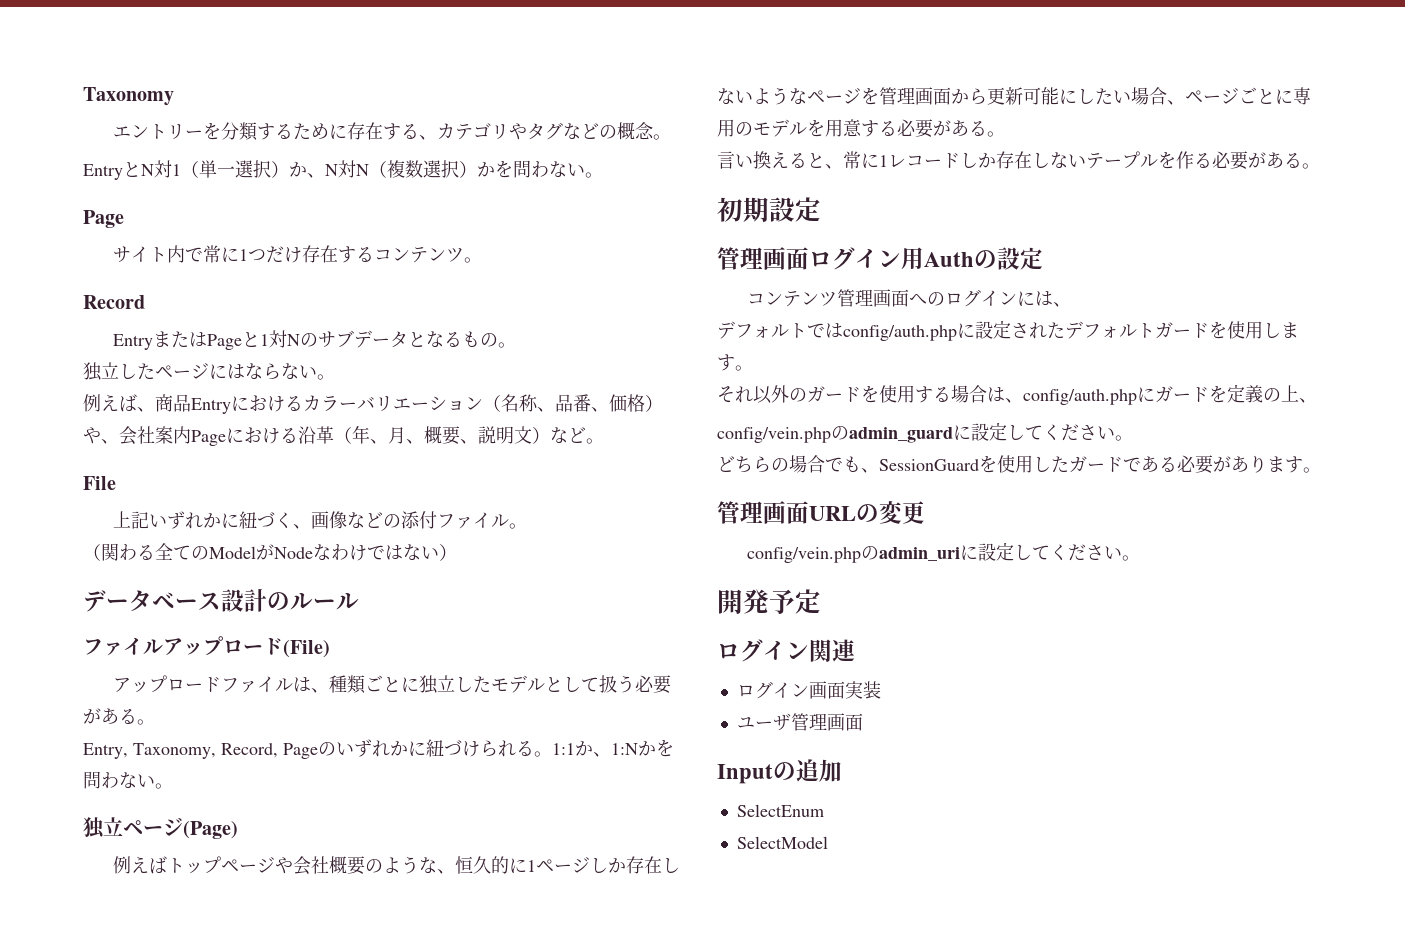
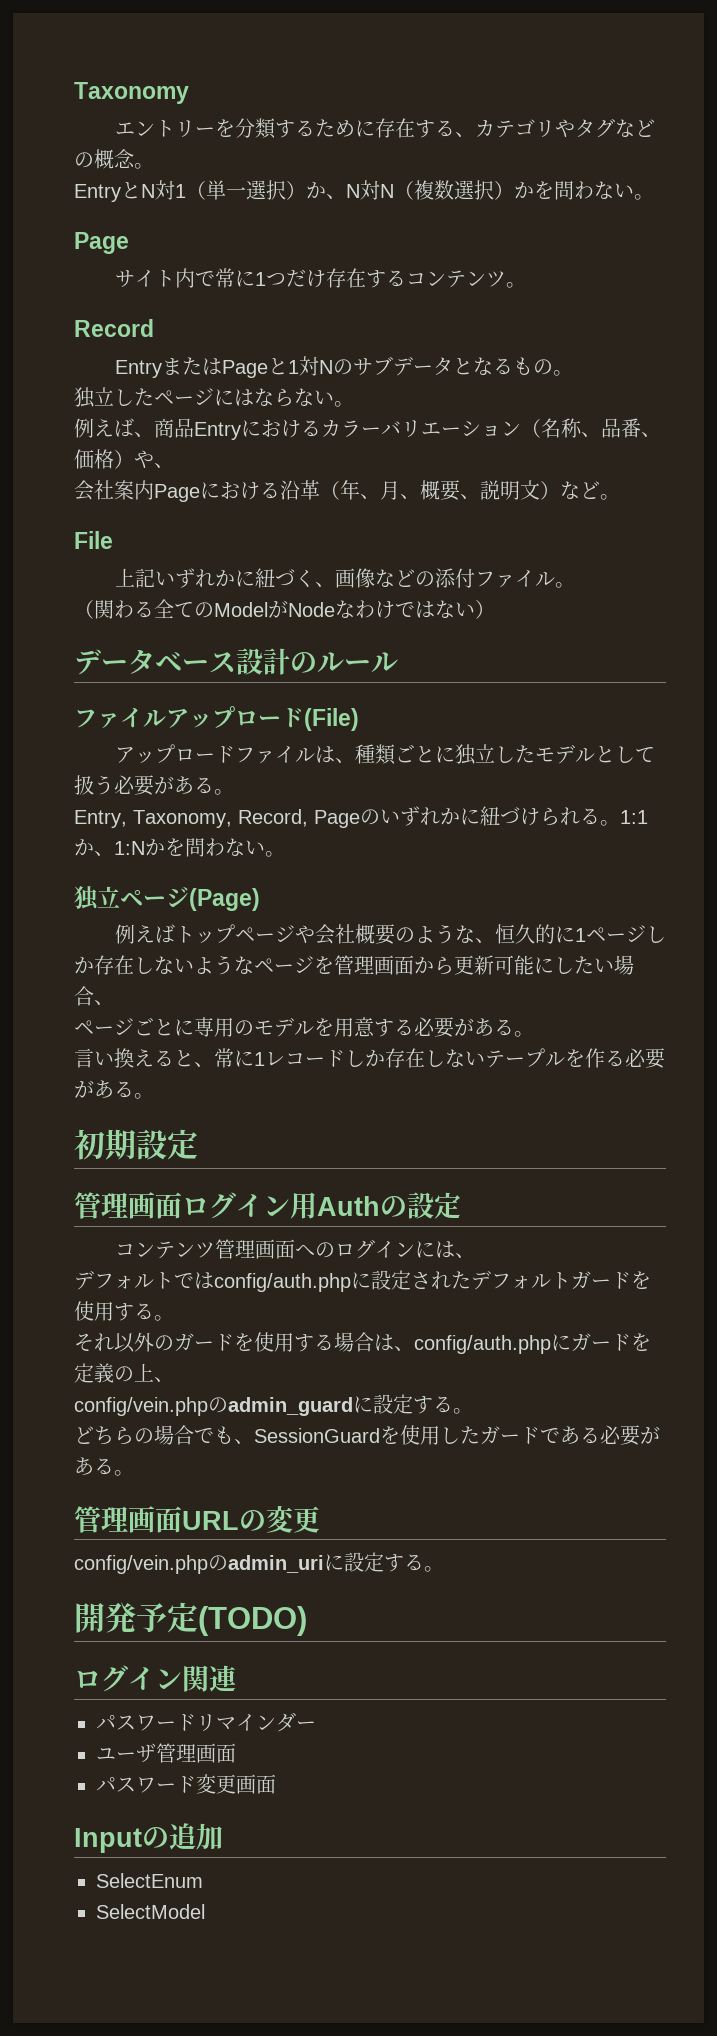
- 例えば、商品Entryにおけるカラーバリエーション（名称、品番、価格）や、会社案内Pageにおける沿革（年、月、概要、説明文）など。
+ 例えば、商品Entryにおけるカラーバリエーション（名称、品番、価格）や、
+ 会社案内Pageにおける沿革（年、月、概要、説明文）など。
- 例えばトップページや会社概要のような、恒久的に1ページしか存在しないようなページを管理画面から更新可能にしたい場合、ページごとに専用のモデルを用意する必要がある。
+ 例えばトップページや会社概要のような、恒久的に1ページしか存在しないようなページを管理画面から更新可能にしたい場合、
+ ページごとに専用のモデルを用意する必要がある。
- デフォルトではconfig/auth.phpに設定されたデフォルトガードを使用します。
+ デフォルトではconfig/auth.phpに設定されたデフォルトガードを使用する。
- config/vein.phpのadmin_guardに設定してください。
+ config/vein.phpのadmin_guardに設定する。
- どちらの場合でも、SessionGuardを使用したガードである必要があります。
+ どちらの場合でも、SessionGuardを使用したガードである必要がある。
- config/vein.phpのadmin_uriに設定してください。
+ config/vein.phpのadmin_uriに設定する。
- 開発予定
+ 開発予定(TODO)
- ログイン画面実装
+ パスワードリマインダー
+ パスワード変更画面

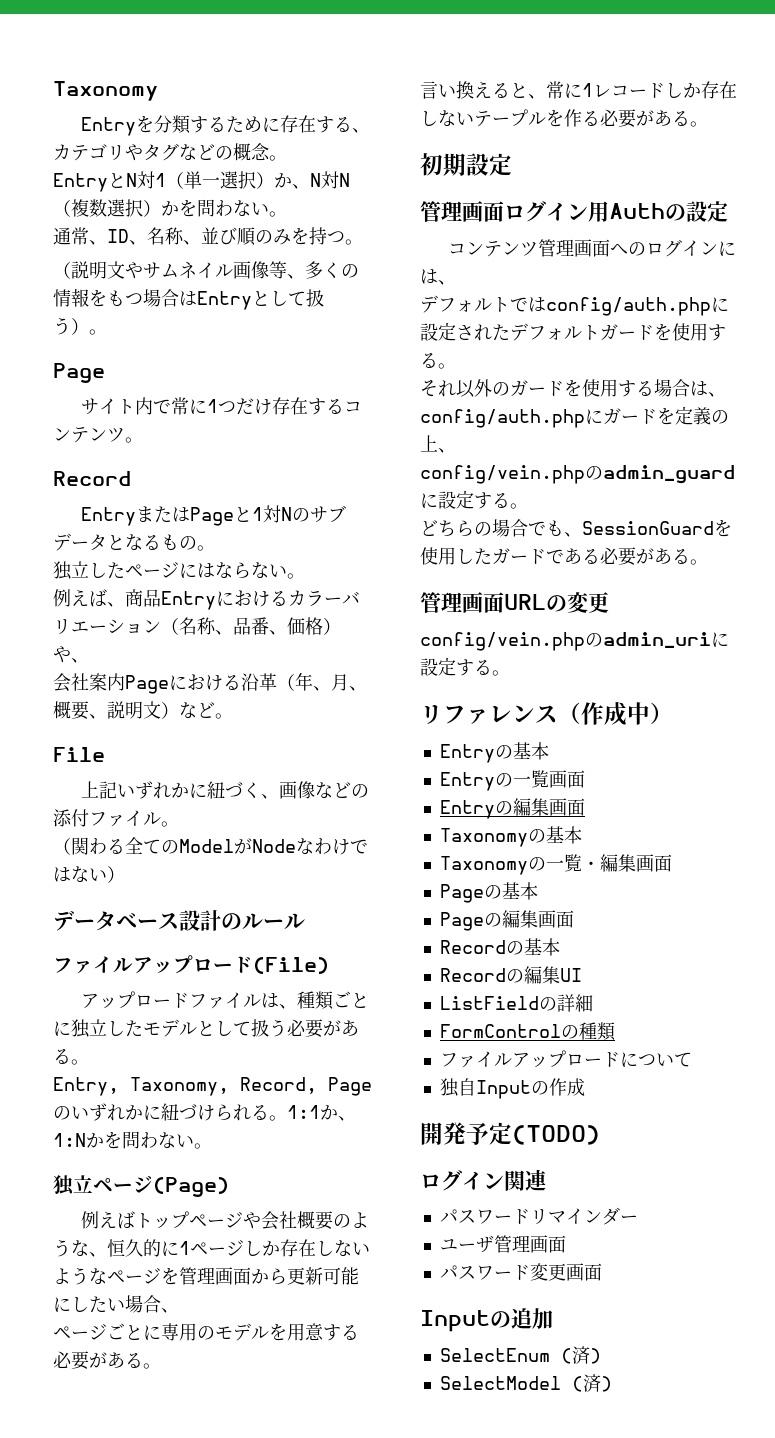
- エントリーを分類するために存在する、カテゴリやタグなどの概念。
+ Entryを分類するために存在する、カテゴリやタグなどの概念。
+ 通常、ID、名称、並び順のみを持つ。
+ （説明文やサムネイル画像等、多くの情報をもつ場合はEntryとして扱う）。
+ リファレンス（作成中）
+ Entryの基本
+ Entryの一覧画面
+ Entryの編集画面
+ Taxonomyの基本
+ Taxonomyの一覧・編集画面
+ Pageの基本
+ Pageの編集画面
+ Recordの基本
+ Recordの編集UI
+ ListFieldの詳細
+ FormControlの種類
+ ファイルアップロードについて
+ 独自Inputの作成
- SelectEnum
+ SelectEnum (済)
- SelectModel
+ SelectModel (済)

